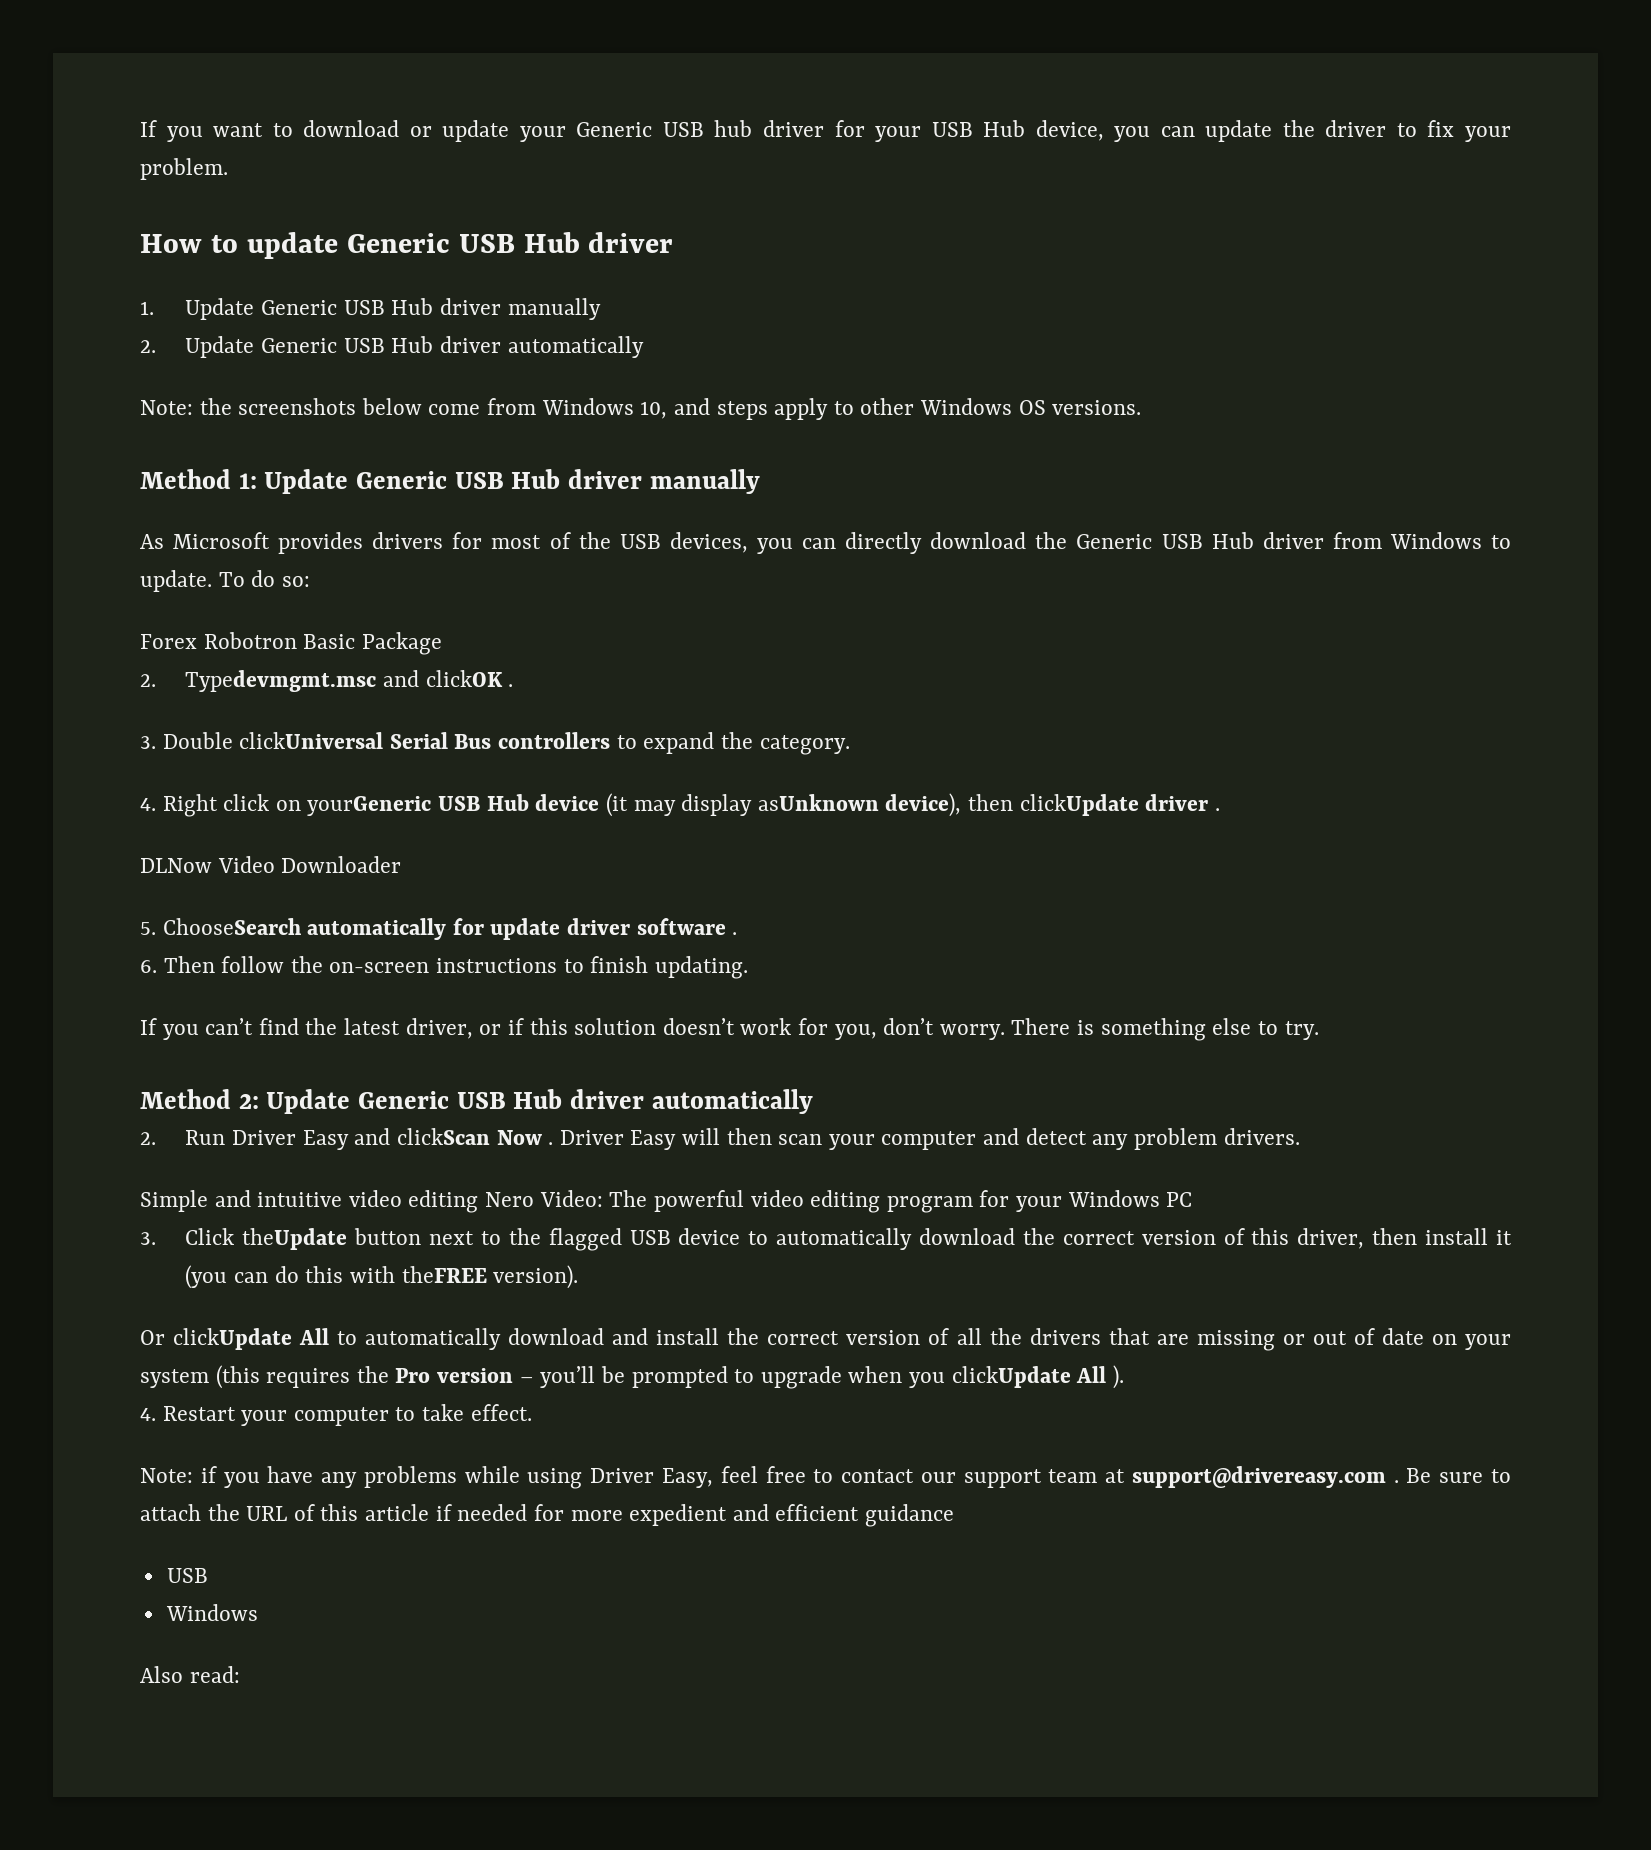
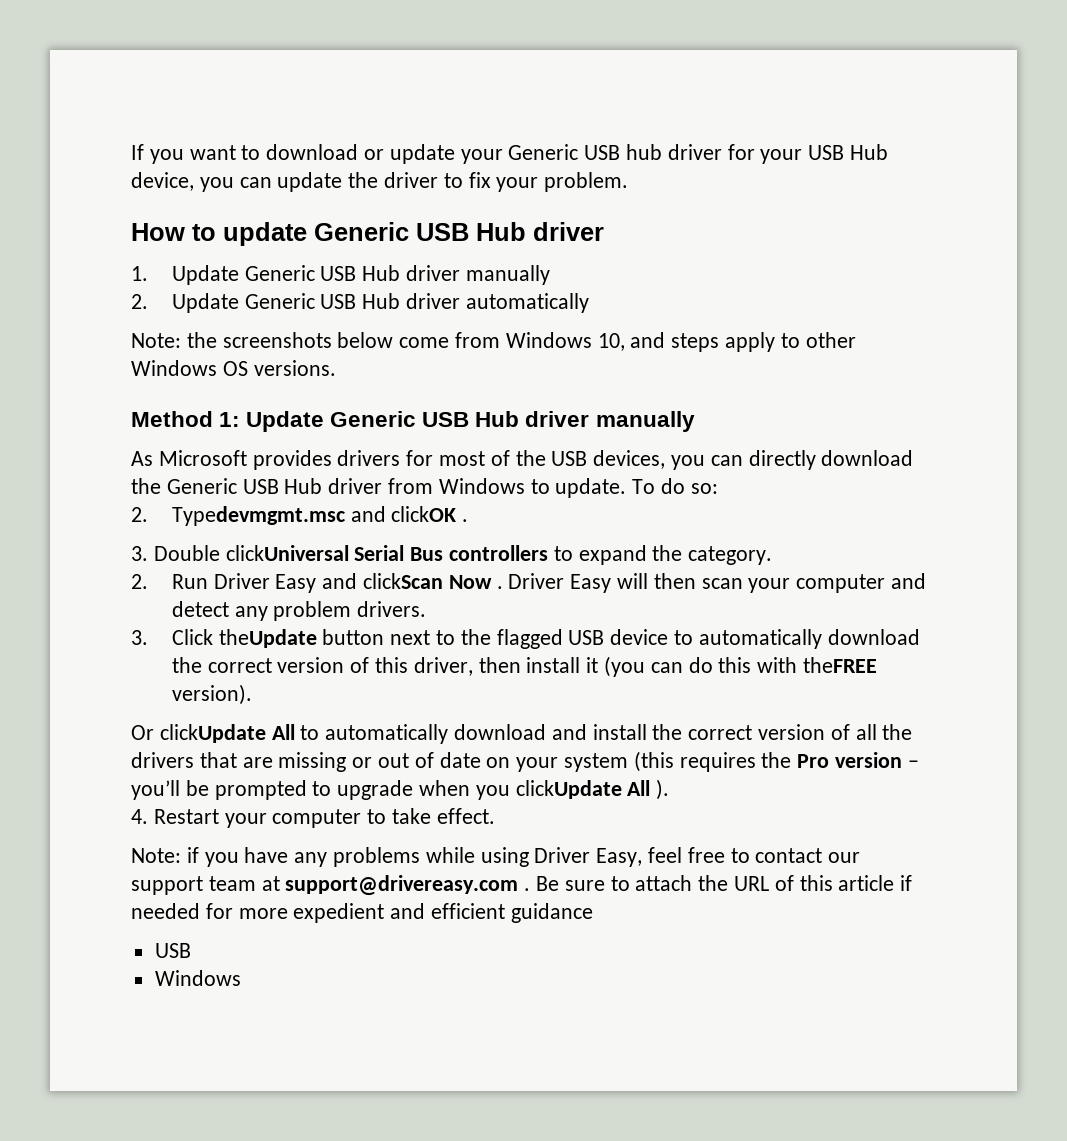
- Forex Robotron Basic Package
- 4. Right click on yourGeneric USB Hub device (it may display asUnknown device), then clickUpdate driver .
- DLNow Video Downloader
- 5. ChooseSearch automatically for update driver software .
- 6. Then follow the on-screen instructions to finish updating.
- If you can’t find the latest driver, or if this solution doesn’t work for you, don’t worry. There is something else to try.
- Method 2: Update Generic USB Hub driver automatically
- Simple and intuitive video editing Nero Video: The powerful video editing program for your Windows PC
- Also read:

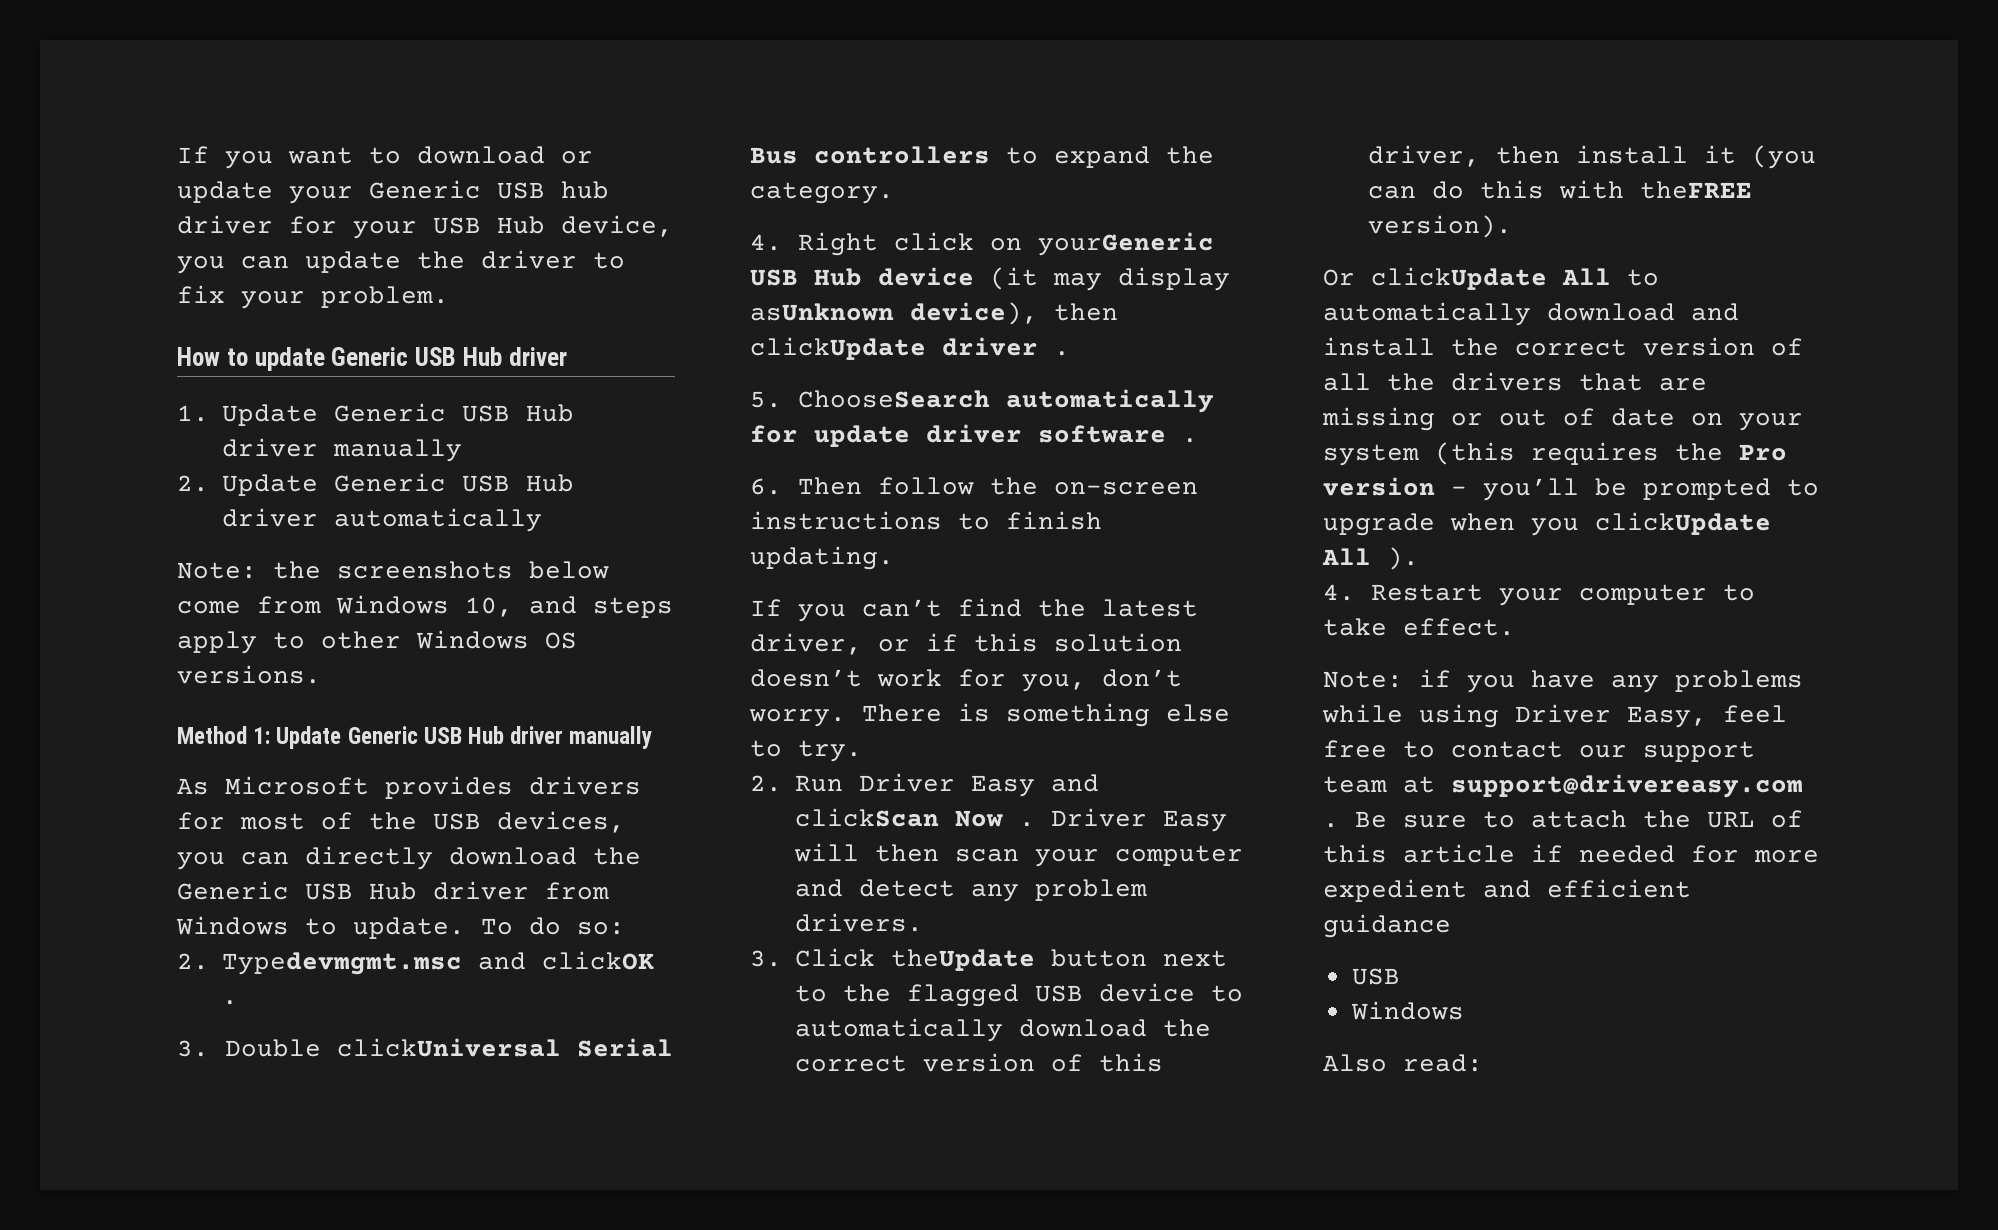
+ 4. Right click on yourGeneric USB Hub device (it may display asUnknown device), then clickUpdate driver .
+ 5. ChooseSearch automatically for update driver software .
+ 6. Then follow the on-screen instructions to finish updating.
+ If you can’t find the latest driver, or if this solution doesn’t work for you, don’t worry. There is something else to try.
+ Also read:

